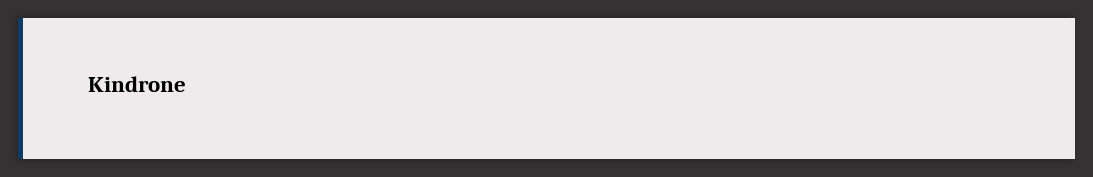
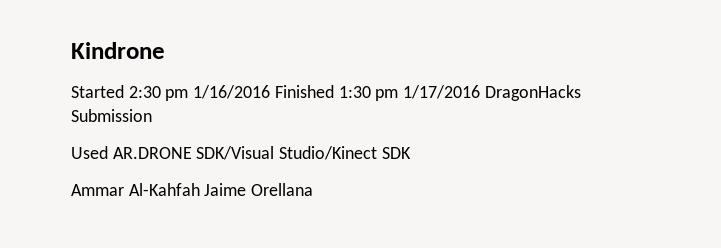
+ Started 2:30 pm 1/16/2016 Finished 1:30 pm 1/17/2016 DragonHacks Submission
+ Used AR.DRONE SDK/Visual Studio/Kinect SDK
+ Ammar Al-Kahfah Jaime Orellana

